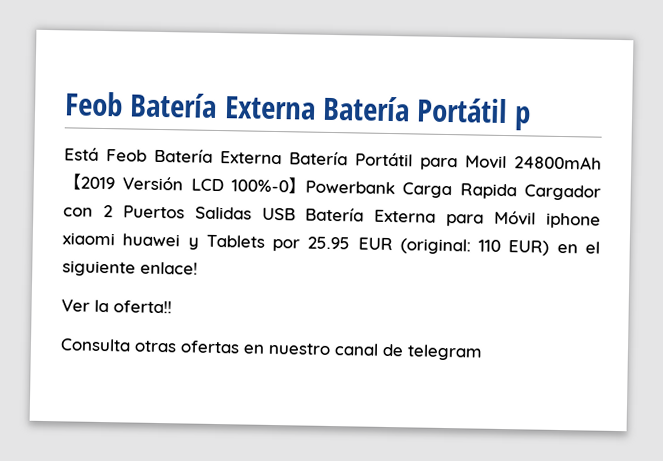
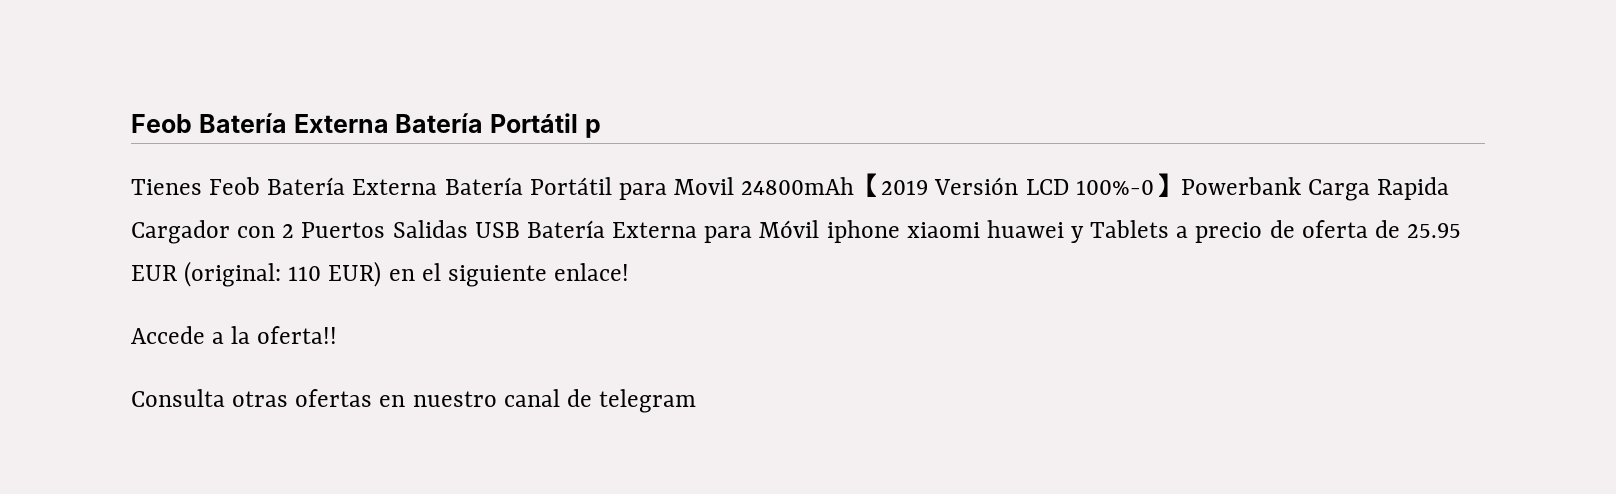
- Está Feob Batería Externa Batería Portátil para Movil 24800mAh【2019 Versión LCD 100%-0】Powerbank Carga Rapida Cargador con 2 Puertos Salidas USB Batería Externa para Móvil iphone xiaomi huawei y Tablets por 25.95 EUR (original: 110 EUR) en el siguiente enlace!
+ Tienes Feob Batería Externa Batería Portátil para Movil 24800mAh【2019 Versión LCD 100%-0】Powerbank Carga Rapida Cargador con 2 Puertos Salidas USB Batería Externa para Móvil iphone xiaomi huawei y Tablets a precio de oferta de 25.95 EUR (original: 110 EUR) en el siguiente enlace!
- Ver la oferta!!
+ Accede a la oferta!!

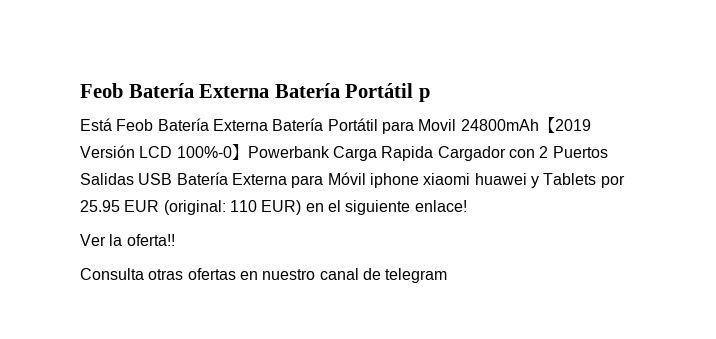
- Tienes Feob Batería Externa Batería Portátil para Movil 24800mAh【2019 Versión LCD 100%-0】Powerbank Carga Rapida Cargador con 2 Puertos Salidas USB Batería Externa para Móvil iphone xiaomi huawei y Tablets a precio de oferta de 25.95 EUR (original: 110 EUR) en el siguiente enlace!
+ Está Feob Batería Externa Batería Portátil para Movil 24800mAh【2019 Versión LCD 100%-0】Powerbank Carga Rapida Cargador con 2 Puertos Salidas USB Batería Externa para Móvil iphone xiaomi huawei y Tablets por 25.95 EUR (original: 110 EUR) en el siguiente enlace!
- Accede a la oferta!!
+ Ver la oferta!!

